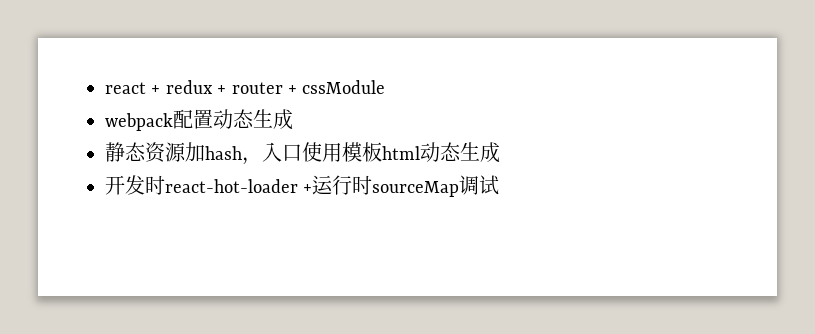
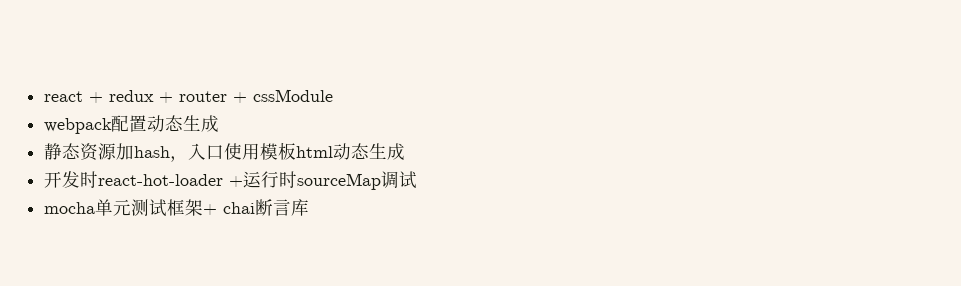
+ mocha单元测试框架+ chai断言库

